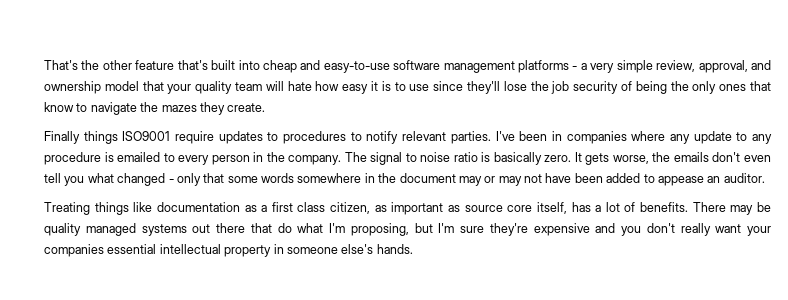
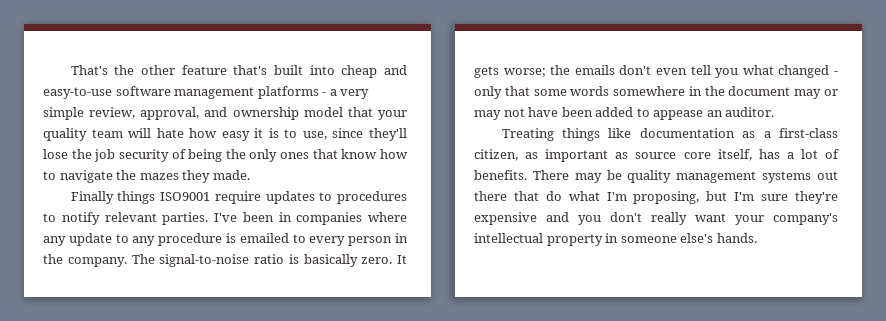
- That's the other feature that's built into cheap and easy-to-use software management platforms - a very simple review, approval, and ownership model that your quality team will hate how easy it is to use since they'll lose the job security of being the only ones that know to navigate the mazes they create.
+ That's the other feature that's built into cheap and easy-to-use software management platforms - a very simple review, approval, and ownership model that your quality team will hate how easy it is to use, since they'll lose the job security of being the only ones that know how to navigate the mazes they made.
- The signal to noise ratio is basically zero.
+ The signal-to-noise ratio is basically zero.
- It gets worse, the emails don't even tell you what changed - only that some words somewhere in the document may or may not have been added to appease an auditor.
+ It gets worse; the emails don't even tell you what changed - only that some words somewhere in the document may or may not have been added to appease an auditor.
- Treating things like documentation as a first class citizen, as important as source core itself, has a lot of benefits.
+ Treating things like documentation as a first-class citizen, as important as source core itself, has a lot of benefits.
- There may be quality managed systems out there that do what I'm proposing, but I'm sure they're expensive and you don't really want your companies essential intellectual property in someone else's hands.
+ There may be quality management systems out there that do what I'm proposing, but I'm sure they're expensive and you don't really want your company's intellectual property in someone else's hands.

